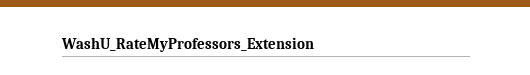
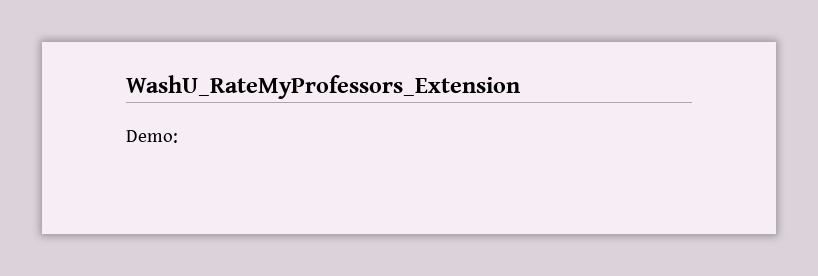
+ Demo:

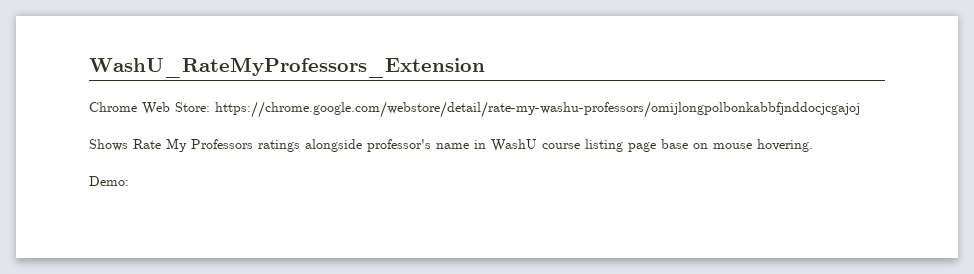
+ Chrome Web Store: https://chrome.google.com/webstore/detail/rate-my-washu-professors/omijlongpolbonkabbfjnddocjcgajoj
+ Shows Rate My Professors ratings alongside professor's name in WashU course listing page base on mouse hovering.

